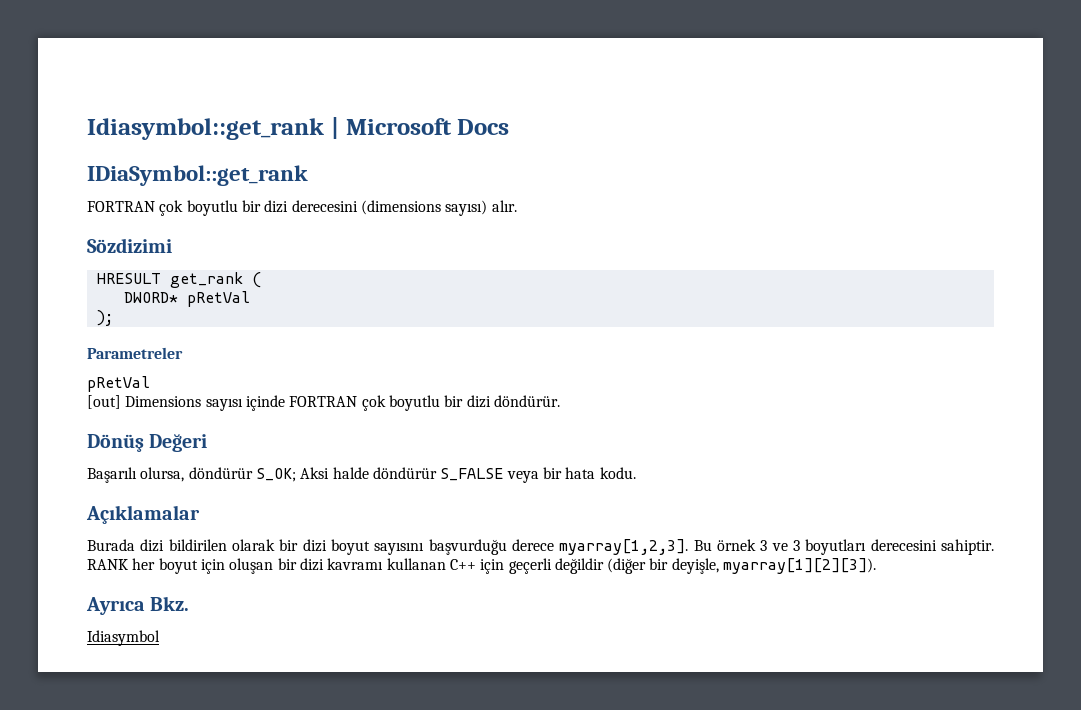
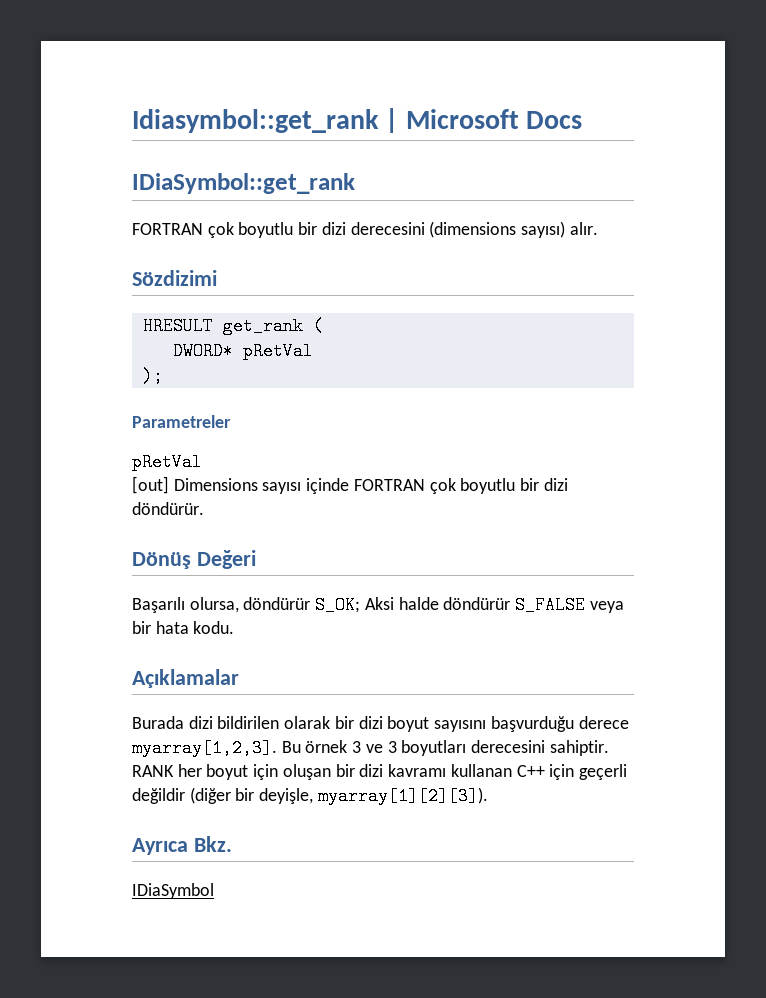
- Idiasymbol
+ IDiaSymbol

